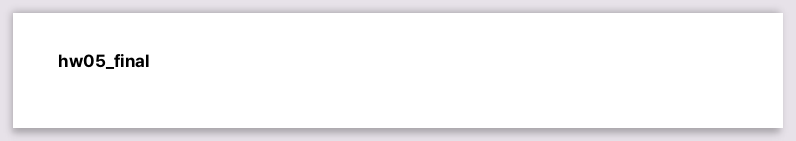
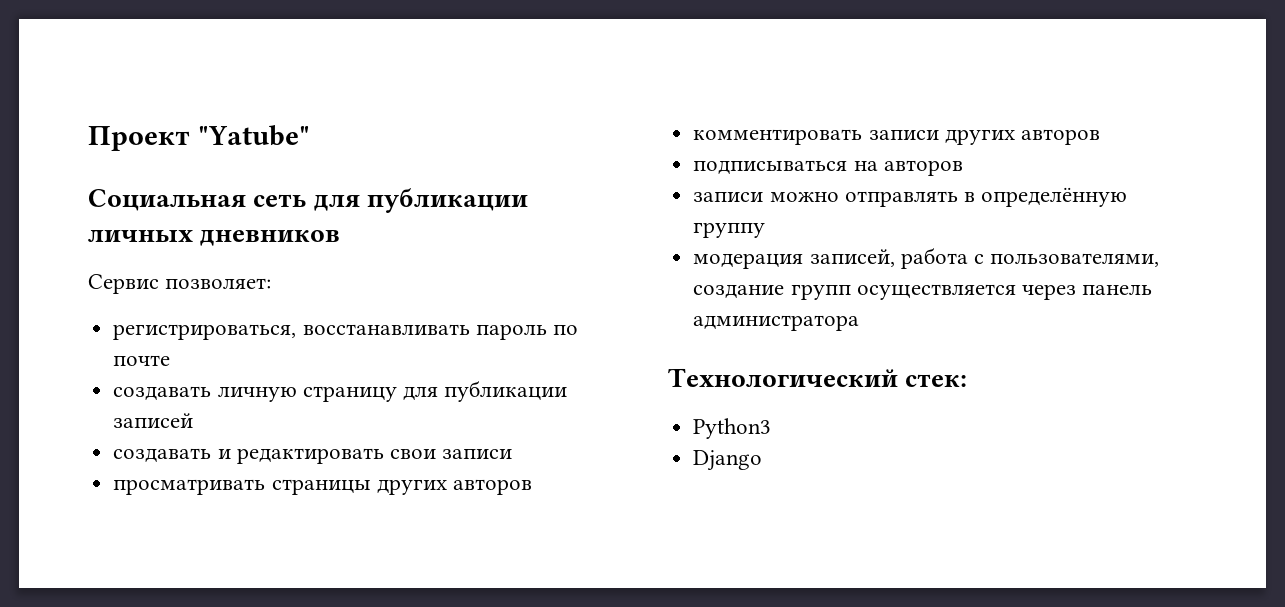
- hw05_final
+ Проект "Yatube"
+ Cоциальная сеть для публикации личных дневников
+ Сервис позволяет:
+ регистрироваться, восстанавливать пароль по почте
+ создавать личную страницу для публикации записей
+ создавать и редактировать свои записи
+ просматривать страницы других авторов
+ комментировать записи других авторов
+ подписываться на авторов
+ записи можно отправлять в определённую группу
+ модерация записей, работа с пользователями, создание групп осуществляется через панель администратора
+ Технологический стек:
+ Python3
+ Django

